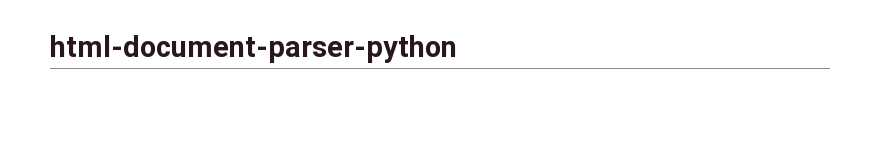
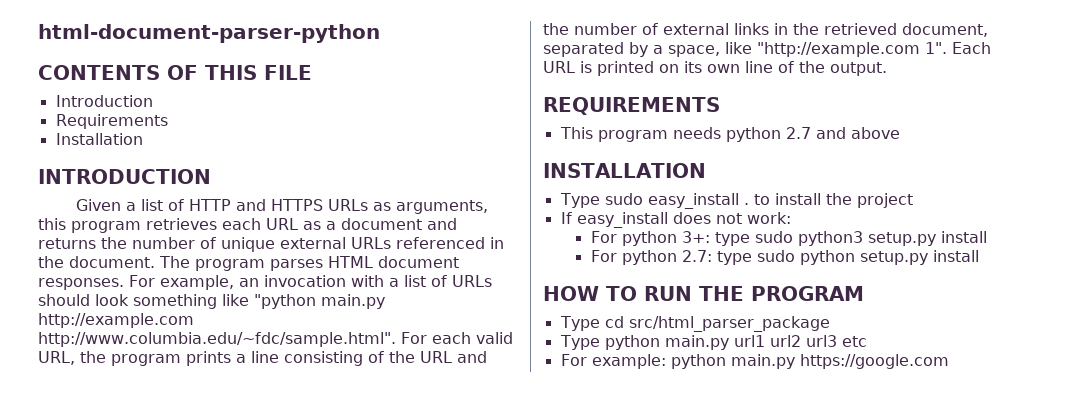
+ CONTENTS OF THIS FILE
+ Introduction
+ Requirements
+ Installation
+ INTRODUCTION
+ Given a list of HTTP and HTTPS URLs as arguments, this program retrieves each URL as a document and returns the number of unique external URLs referenced in the document. The program parses HTML document responses. For example, an invocation with a list of URLs should look something like "python main.py http://example.com http://www.columbia.edu/~fdc/sample.html". For each valid URL, the program prints a line consisting of the URL and the number of external links in the retrieved document, separated by a space, like "http://example.com 1". Each URL is printed on its own line of the output.
+ REQUIREMENTS
+ This program needs python 2.7 and above
+ INSTALLATION
+ Type sudo easy_install . to install the project
+ If easy_install does not work:
+ For python 3+: type sudo python3 setup.py install
+ For python 2.7: type sudo python setup.py install
+ HOW TO RUN THE PROGRAM
+ Type cd src/html_parser_package
+ Type python main.py url1 url2 url3 etc
+ For example: python main.py https://google.com

